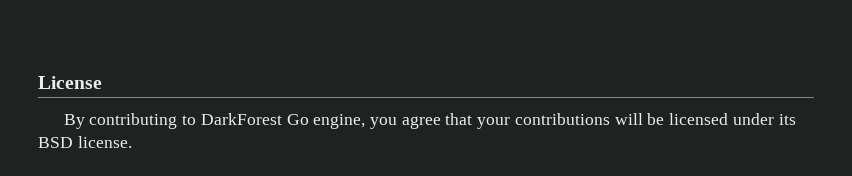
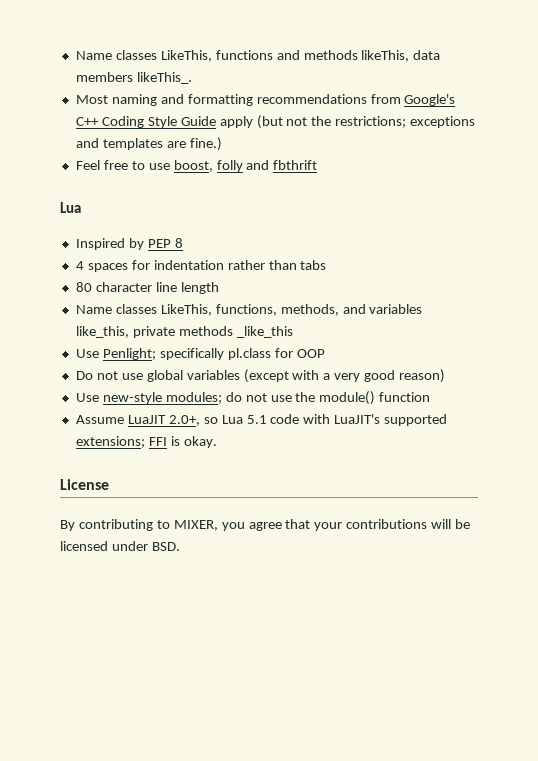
+ Name classes LikeThis, functions and methods likeThis, data members likeThis_.
+ Most naming and formatting recommendations from Google's C++ Coding Style Guide apply (but not the restrictions; exceptions and templates are fine.)
+ Feel free to use boost, folly and fbthrift
+ Lua
+ Inspired by PEP 8
+ 4 spaces for indentation rather than tabs
+ 80 character line length
+ Name classes LikeThis, functions, methods, and variables like_this, private methods _like_this
+ Use Penlight; specifically pl.class for OOP
+ Do not use global variables (except with a very good reason)
+ Use new-style modules; do not use the module() function
+ Assume LuaJIT 2.0+, so Lua 5.1 code with LuaJIT's supported extensions; FFI is okay.
- By contributing to DarkForest Go engine, you agree that your contributions will be licensed under its BSD license.
+ By contributing to MIXER, you agree that your contributions will be licensed under BSD.

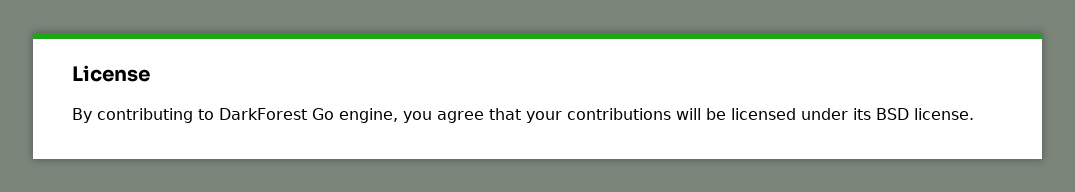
- Name classes LikeThis, functions and methods likeThis, data members likeThis_.
- Most naming and formatting recommendations from Google's C++ Coding Style Guide apply (but not the restrictions; exceptions and templates are fine.)
- Feel free to use boost, folly and fbthrift
- Lua
- Inspired by PEP 8
- 4 spaces for indentation rather than tabs
- 80 character line length
- Name classes LikeThis, functions, methods, and variables like_this, private methods _like_this
- Use Penlight; specifically pl.class for OOP
- Do not use global variables (except with a very good reason)
- Use new-style modules; do not use the module() function
- Assume LuaJIT 2.0+, so Lua 5.1 code with LuaJIT's supported extensions; FFI is okay.
- By contributing to MIXER, you agree that your contributions will be licensed under BSD.
+ By contributing to DarkForest Go engine, you agree that your contributions will be licensed under its BSD license.

